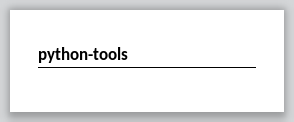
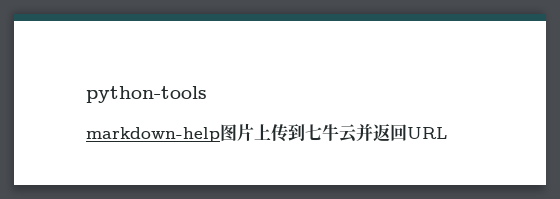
+ markdown-help图片上传到七牛云并返回URL

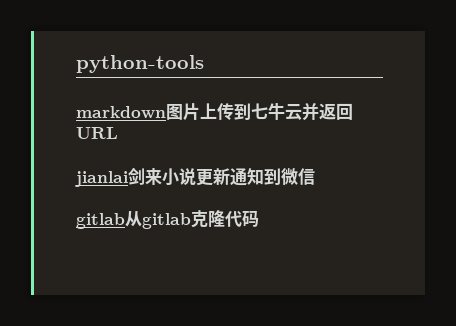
- markdown-help图片上传到七牛云并返回URL
+ markdown图片上传到七牛云并返回URL
+ jianlai剑来小说更新通知到微信
+ gitlab从gitlab克隆代码

